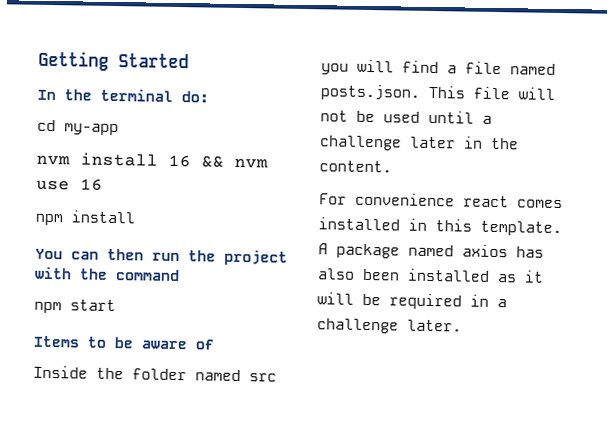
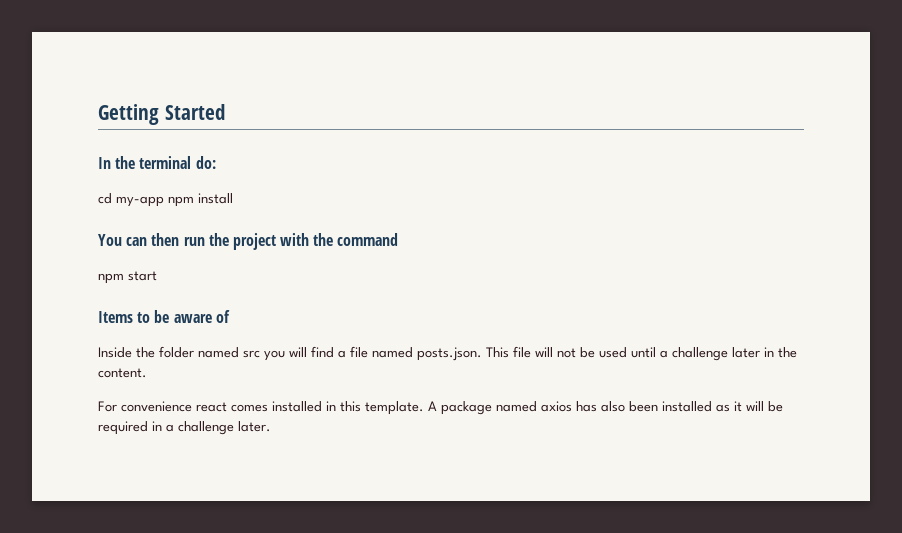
- cd my-app
- nvm install 16 && nvm use 16
- npm install
+ cd my-app npm install

